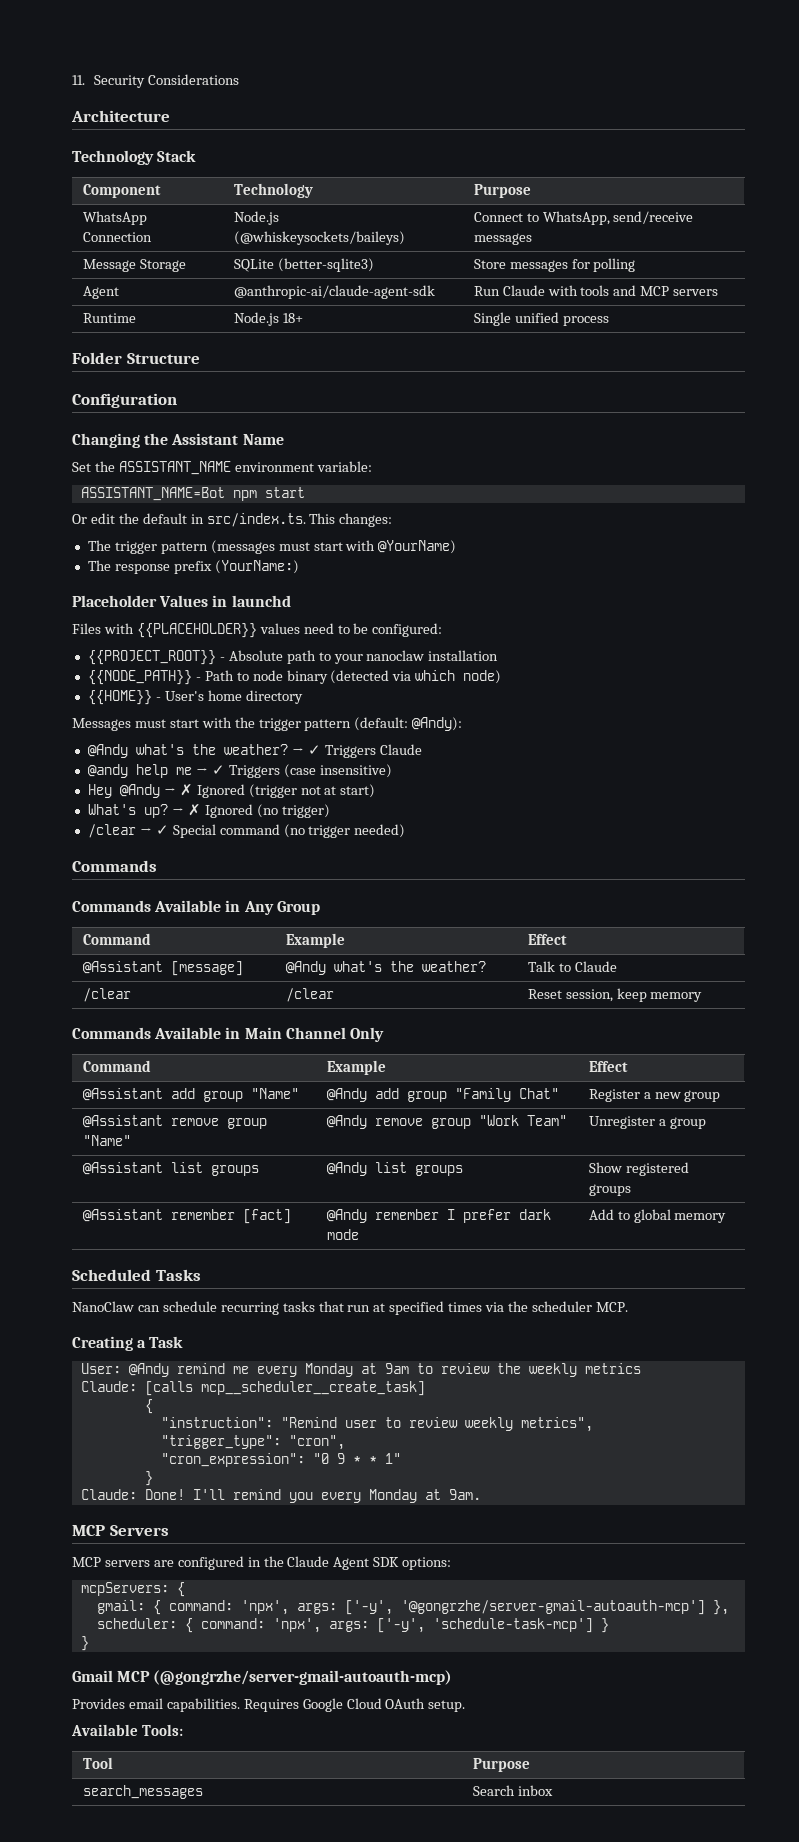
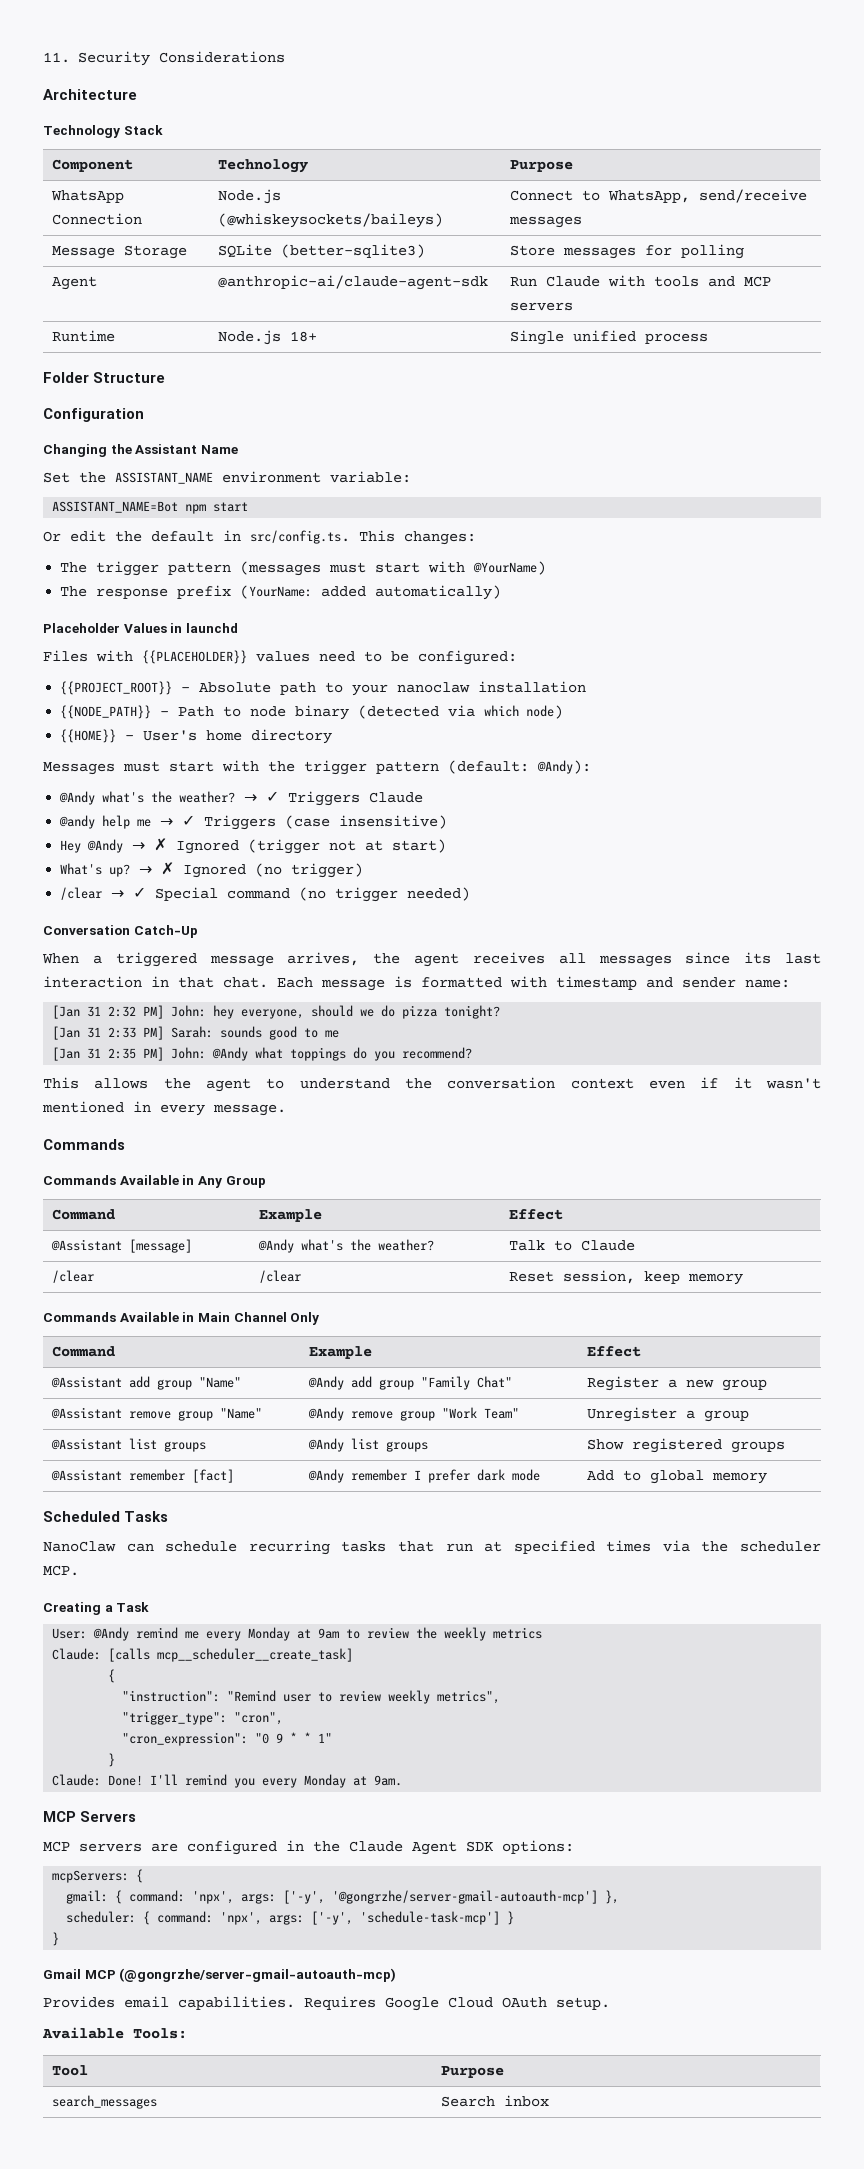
- Or edit the default in src/index.ts. This changes:
+ Or edit the default in src/config.ts. This changes:
- The response prefix (YourName:)
+ The response prefix (YourName: added automatically)
+ Conversation Catch-Up
+ When a triggered message arrives, the agent receives all messages since its last interaction in that chat. Each message is formatted with timestamp and sender name:
+ [Jan 31 2:32 PM] John: hey everyone, should we do pizza tonight?
+ [Jan 31 2:33 PM] Sarah: sounds good to me
+ [Jan 31 2:35 PM] John: @Andy what toppings do you recommend?
+ This allows the agent to understand the conversation context even if it wasn't mentioned in every message.

